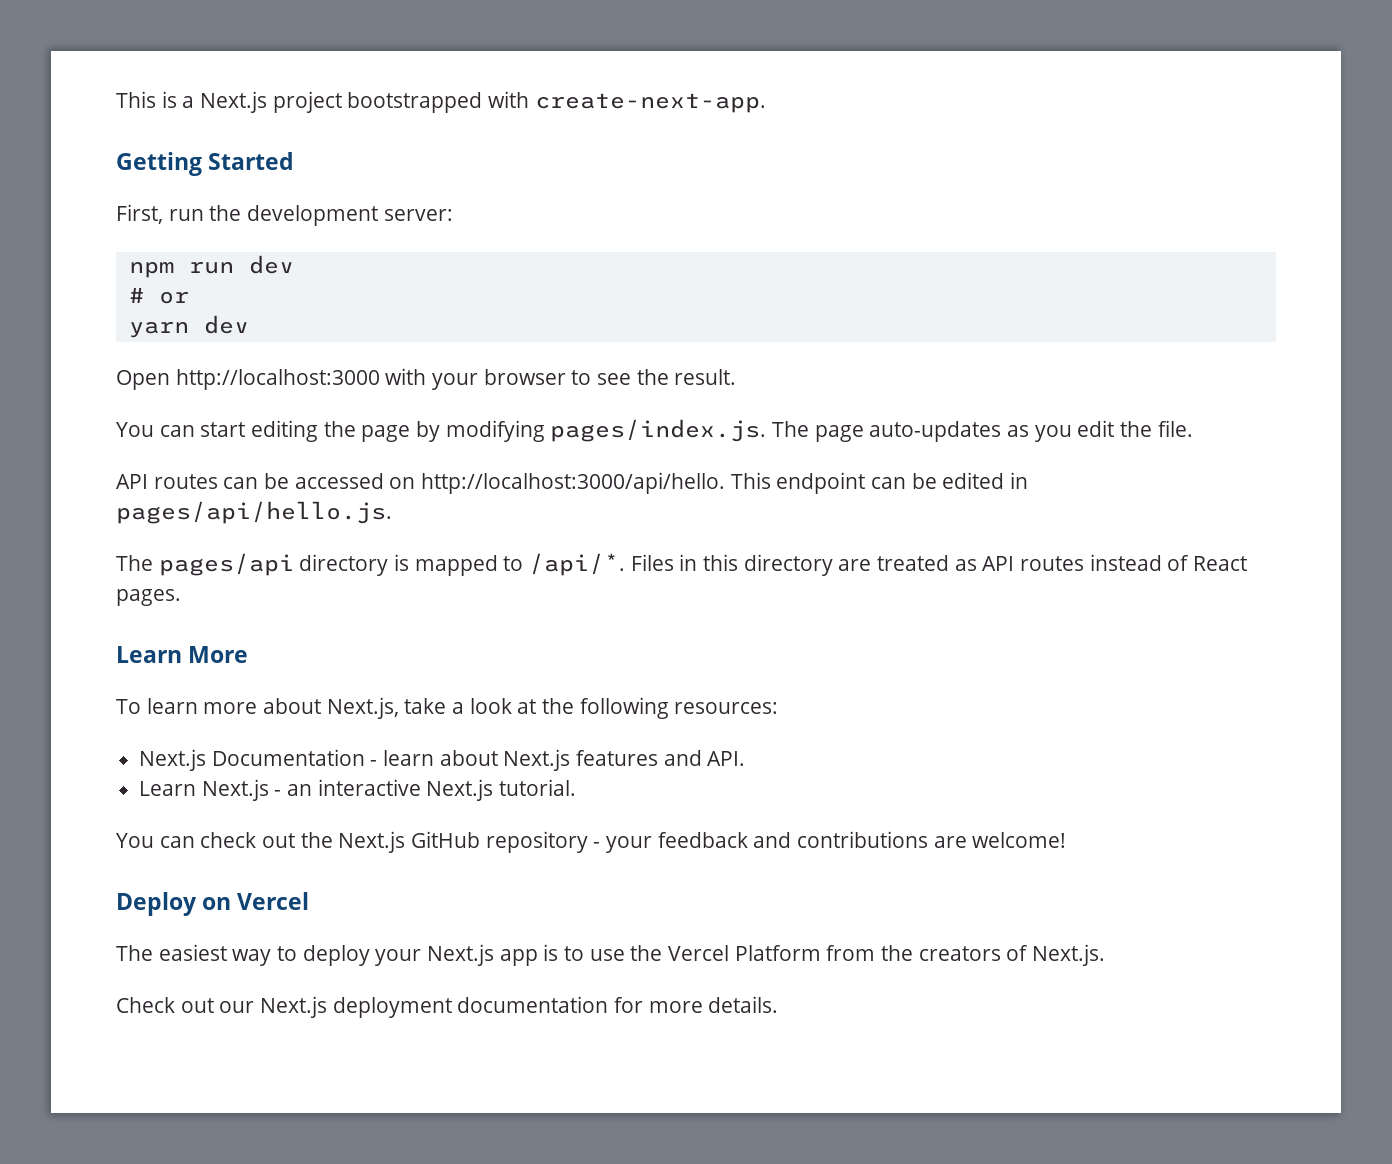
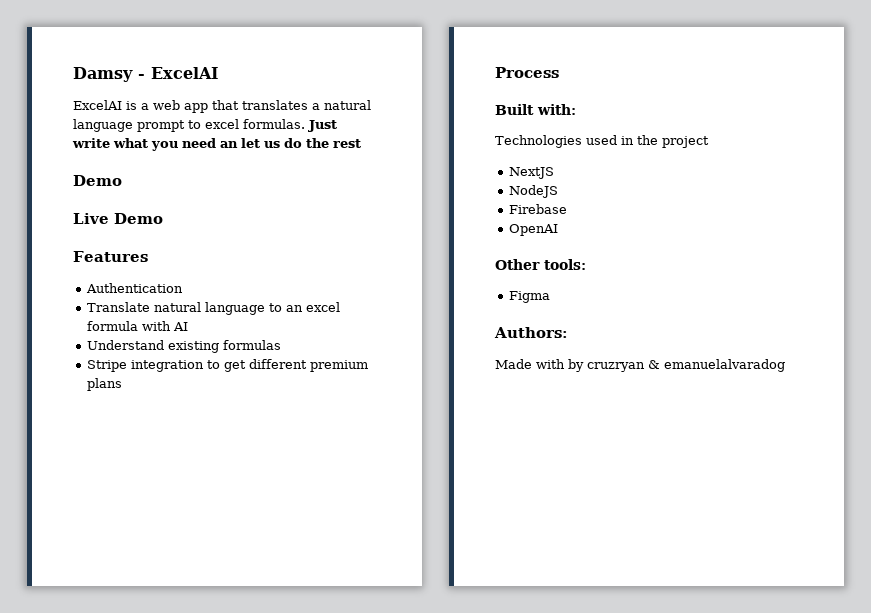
- This is a Next.js project bootstrapped with create-next-app.
- Getting Started
- First, run the development server:
- npm run dev
- # or
- yarn dev
- Open http://localhost:3000 with your browser to see the result.
- You can start editing the page by modifying pages/index.js. The page auto-updates as you edit the file.
- API routes can be accessed on http://localhost:3000/api/hello. This endpoint can be edited in pages/api/hello.js.
- The pages/api directory is mapped to /api/*. Files in this directory are treated as API routes instead of React pages.
- Learn More
- To learn more about Next.js, take a look at the following resources:
- Next.js Documentation - learn about Next.js features and API.
- Learn Next.js - an interactive Next.js tutorial.
- You can check out the Next.js GitHub repository - your feedback and contributions are welcome!
- Deploy on Vercel
- The easiest way to deploy your Next.js app is to use the Vercel Platform from the creators of Next.js.
- Check out our Next.js deployment documentation for more details.
+ Damsy - ExcelAI
+ ExcelAI is a web app that translates a natural language prompt to excel formulas. Just write what you need an let us do the rest
+ Demo
+ Live Demo
+ Features
+ Authentication
+ Translate natural language to an excel formula with AI
+ Understand existing formulas
+ Stripe integration to get different premium plans
+ Process
+ Built with:
+ Technologies used in the project
+ NextJS
+ NodeJS
+ Firebase
+ OpenAI
+ Other tools:
+ Figma
+ Authors:
+ Made with by cruzryan & emanuelalvaradog

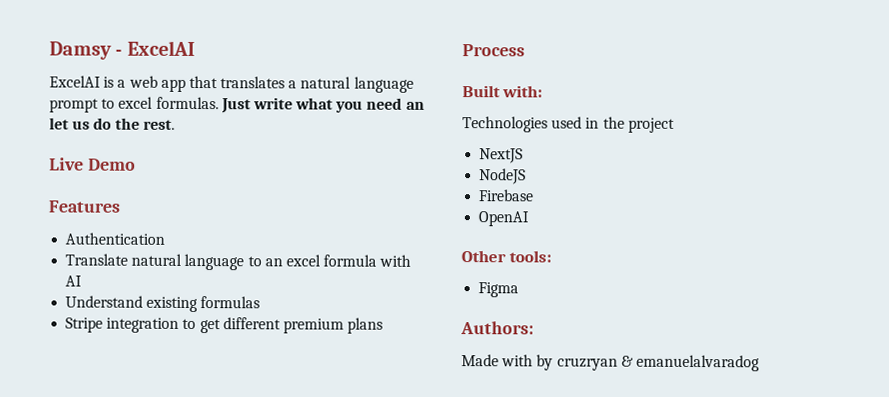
- Just write what you need an let us do the rest
- Demo
+ Just write what you need an let us do the rest.

